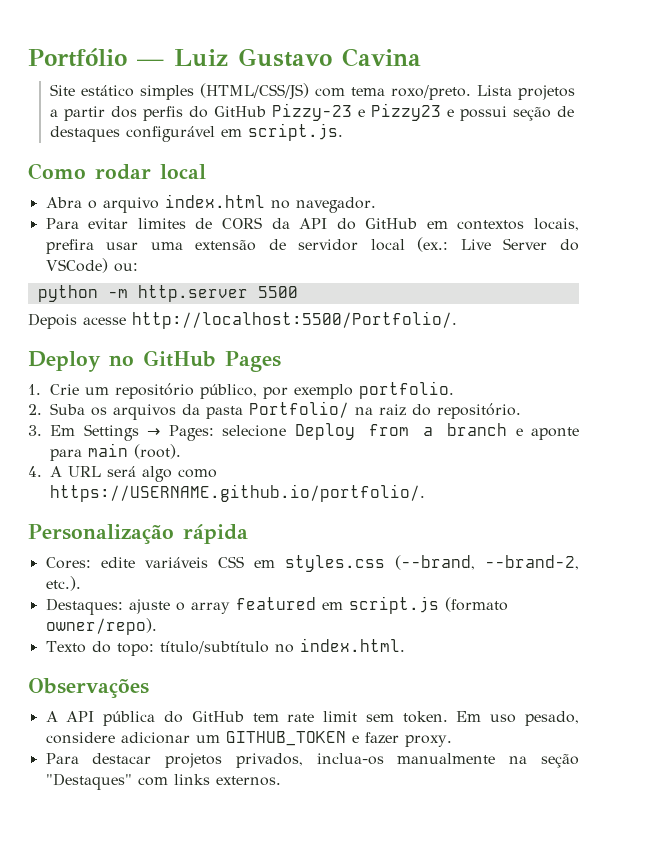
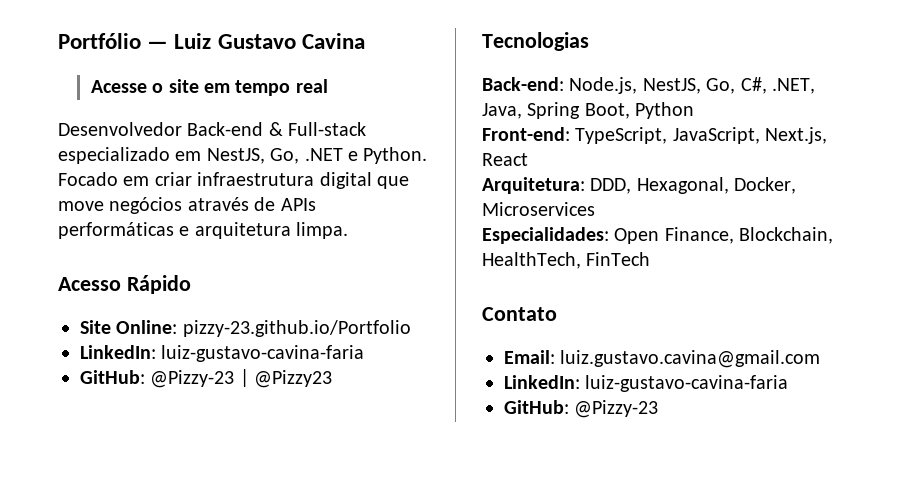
- Site estático simples (HTML/CSS/JS) com tema roxo/preto. Lista projetos a partir dos perfis do GitHub Pizzy-23 e Pizzy23 e possui seção de destaques configurável em script.js.
- Como rodar local
- Abra o arquivo index.html no navegador.
- Para evitar limites de CORS da API do GitHub em contextos locais, prefira usar uma extensão de servidor local (ex.: Live Server do VSCode) ou:
- python -m http.server 5500
- Depois acesse http://localhost:5500/Portfolio/.
- Deploy no GitHub Pages
- 1. Crie um repositório público, por exemplo portfolio.
- 2. Suba os arquivos da pasta Portfolio/ na raiz do repositório.
- 3. Em Settings → Pages: selecione Deploy from a branch e aponte para main (root).
- 4. A URL será algo como https://USERNAME.github.io/portfolio/.
- Personalização rápida
- Cores: edite variáveis CSS em styles.css (--brand, --brand-2, etc.).
- Destaques: ajuste o array featured em script.js (formato owner/repo).
- Texto do topo: título/subtítulo no index.html.
- Observações
- A API pública do GitHub tem rate limit sem token. Em uso pesado, considere adicionar um GITHUB_TOKEN e fazer proxy.
- Para destacar projetos privados, inclua-os manualmente na seção "Destaques" com links externos.
+ Acesse o site em tempo real
+ Desenvolvedor Back-end & Full-stack especializado em NestJS, Go, .NET e Python. Focado em criar infraestrutura digital que move negócios através de APIs performáticas e arquitetura limpa.
+ Acesso Rápido
+ Site Online: pizzy-23.github.io/Portfolio
+ LinkedIn: luiz-gustavo-cavina-faria
+ GitHub: @Pizzy-23 | @Pizzy23
+ Tecnologias
+ Back-end: Node.js, NestJS, Go, C#, .NET, Java, Spring Boot, Python
+ Front-end: TypeScript, JavaScript, Next.js, React
+ Arquitetura: DDD, Hexagonal, Docker, Microservices
+ Especialidades: Open Finance, Blockchain, HealthTech, FinTech
+ Contato
+ Email: luiz.gustavo.cavina@gmail.com
+ LinkedIn: luiz-gustavo-cavina-faria
+ GitHub: @Pizzy-23

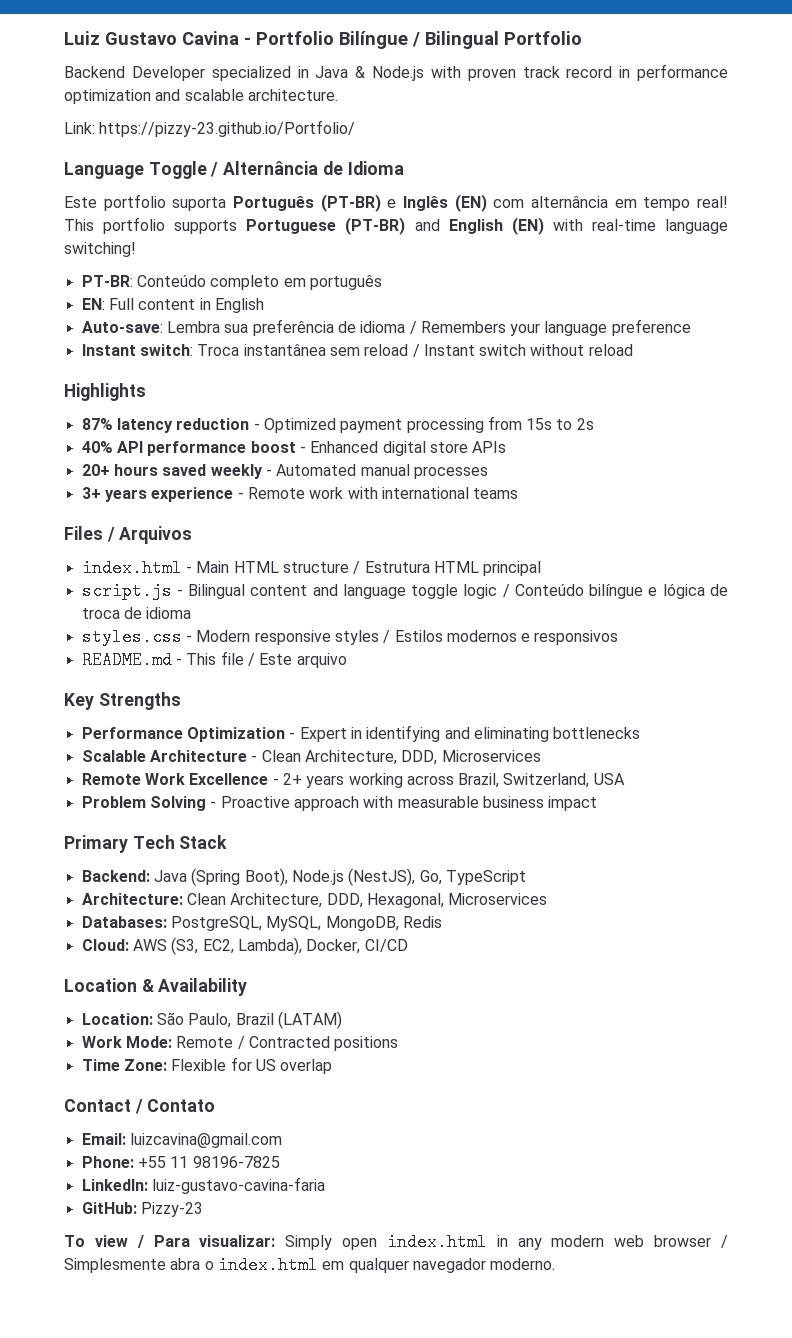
- Portfólio — Luiz Gustavo Cavina
- Acesse o site em tempo real
- Desenvolvedor Back-end & Full-stack especializado em NestJS, Go, .NET e Python. Focado em criar infraestrutura digital que move negócios através de APIs performáticas e arquitetura limpa.
- Acesso Rápido
- Site Online: pizzy-23.github.io/Portfolio
+ Luiz Gustavo Cavina - Portfolio Bilíngue / Bilingual Portfolio
+ Backend Developer specialized in Java & Node.js with proven track record in performance optimization and scalable architecture.
+ Link: https://pizzy-23.github.io/Portfolio/
+ Language Toggle / Alternância de Idioma
+ Este portfolio suporta Português (PT-BR) e Inglês (EN) com alternância em tempo real! This portfolio supports Portuguese (PT-BR) and English (EN) with real-time language switching!
+ PT-BR: Conteúdo completo em português
+ EN: Full content in English
+ Auto-save: Lembra sua preferência de idioma / Remembers your language preference
+ Instant switch: Troca instantânea sem reload / Instant switch without reload
+ Highlights
+ 87% latency reduction - Optimized payment processing from 15s to 2s
+ 40% API performance boost - Enhanced digital store APIs
+ 20+ hours saved weekly - Automated manual processes
+ 3+ years experience - Remote work with international teams
+ Files / Arquivos
+ index.html - Main HTML structure / Estrutura HTML principal
+ script.js - Bilingual content and language toggle logic / Conteúdo bilíngue e lógica de troca de idioma
+ styles.css - Modern responsive styles / Estilos modernos e responsivos
+ README.md - This file / Este arquivo
+ Key Strengths
+ Performance Optimization - Expert in identifying and eliminating bottlenecks
+ Scalable Architecture - Clean Architecture, DDD, Microservices
+ Remote Work Excellence - 2+ years working across Brazil, Switzerland, USA
+ Problem Solving - Proactive approach with measurable business impact
+ Primary Tech Stack
+ Backend: Java (Spring Boot), Node.js (NestJS), Go, TypeScript
+ Architecture: Clean Architecture, DDD, Hexagonal, Microservices
+ Databases: PostgreSQL, MySQL, MongoDB, Redis
+ Cloud: AWS (S3, EC2, Lambda), Docker, CI/CD
+ Location & Availability
+ Location: São Paulo, Brazil (LATAM)
+ Work Mode: Remote / Contracted positions
+ Time Zone: Flexible for US overlap
+ Contact / Contato
+ Email: luizcavina@gmail.com
+ Phone: +55 11 98196-7825
  LinkedIn: luiz-gustavo-cavina-faria
- GitHub: @Pizzy-23 | @Pizzy23
- Tecnologias
- Back-end: Node.js, NestJS, Go, C#, .NET, Java, Spring Boot, Python
- Front-end: TypeScript, JavaScript, Next.js, React
- Arquitetura: DDD, Hexagonal, Docker, Microservices
- Especialidades: Open Finance, Blockchain, HealthTech, FinTech
- Contato
- Email: luiz.gustavo.cavina@gmail.com
- LinkedIn: luiz-gustavo-cavina-faria
- GitHub: @Pizzy-23
+ GitHub: Pizzy-23
+ To view / Para visualizar: Simply open index.html in any modern web browser / Simplesmente abra o index.html em qualquer navegador moderno.

